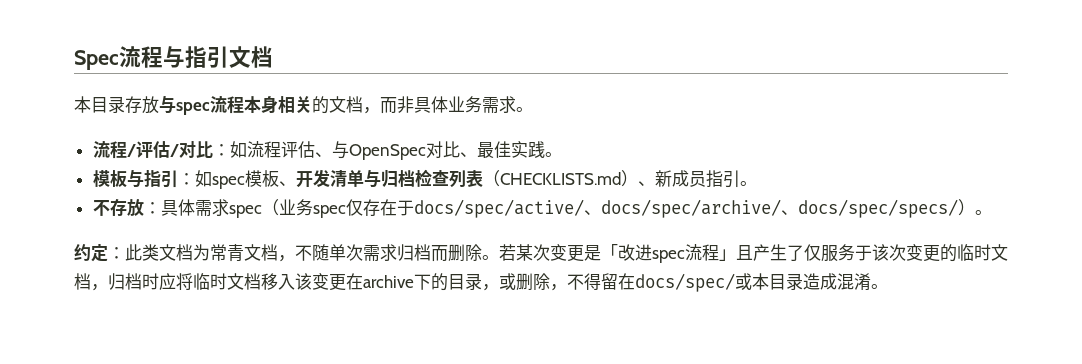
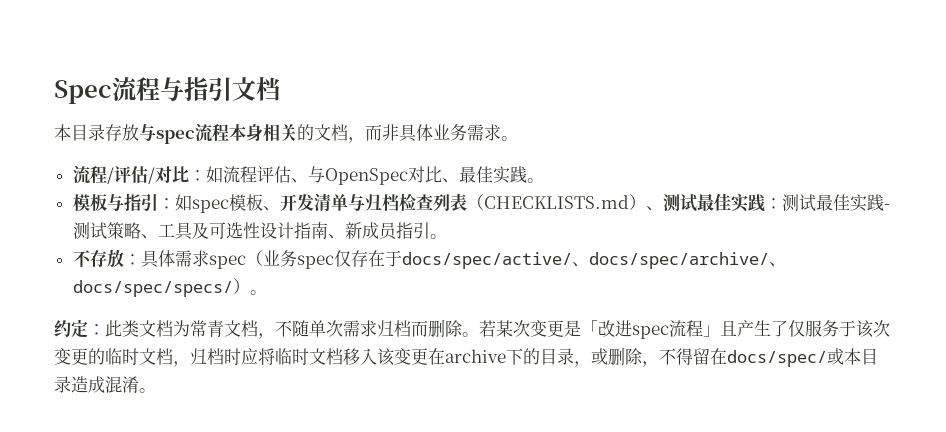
- 模板与指引：如spec模板、开发清单与归档检查列表（CHECKLISTS.md）、新成员指引。
+ 模板与指引：如spec模板、开发清单与归档检查列表（CHECKLISTS.md）、测试最佳实践：测试最佳实践-测试策略、工具及可选性设计指南、新成员指引。

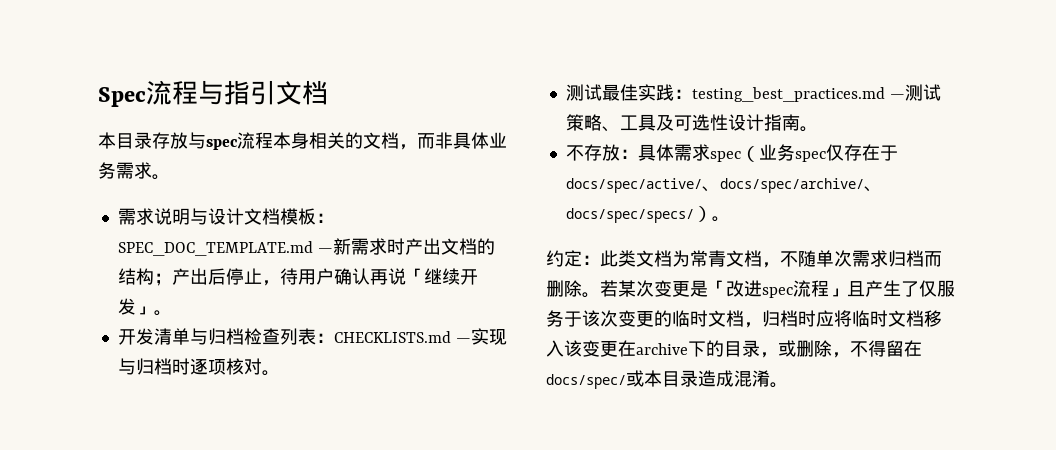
- 流程/评估/对比：如流程评估、与OpenSpec对比、最佳实践。
- 模板与指引：如spec模板、开发清单与归档检查列表（CHECKLISTS.md）、测试最佳实践：测试最佳实践-测试策略、工具及可选性设计指南、新成员指引。
+ 需求说明与设计文档模板：SPEC_DOC_TEMPLATE.md —新需求时产出文档的结构；产出后停止，待用户确认再说「继续开发」。
+ 开发清单与归档检查列表：CHECKLISTS.md —实现与归档时逐项核对。
+ 测试最佳实践：testing_best_practices.md —测试策略、工具及可选性设计指南。

